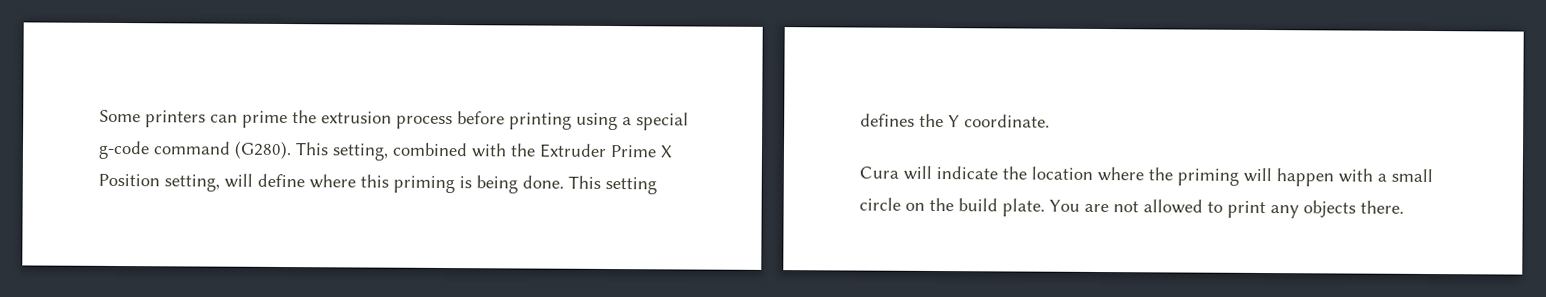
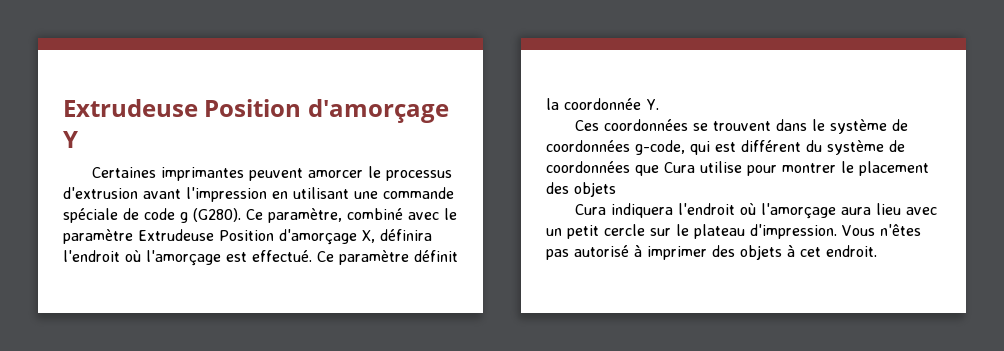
- Some printers can prime the extrusion process before printing using a special g-code command (G280). This setting, combined with the Extruder Prime X Position setting, will define where this priming is being done. This setting defines the Y coordinate.
- Cura will indicate the location where the priming will happen with a small circle on the build plate. You are not allowed to print any objects there.
+ Extrudeuse Position d'amorçage Y
+ Certaines imprimantes peuvent amorcer le processus d'extrusion avant l'impression en utilisant une commande spéciale de code g (G280). Ce paramètre, combiné avec le paramètre Extrudeuse Position d'amorçage X, définira l'endroit où l'amorçage est effectué. Ce paramètre définit la coordonnée Y.
+ Ces coordonnées se trouvent dans le système de coordonnées g-code, qui est différent du système de coordonnées que Cura utilise pour montrer le placement des objets
+ Cura indiquera l'endroit où l'amorçage aura lieu avec un petit cercle sur le plateau d'impression. Vous n'êtes pas autorisé à imprimer des objets à cet endroit.

